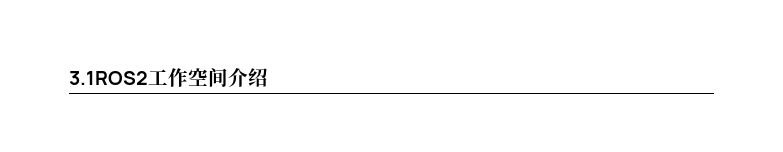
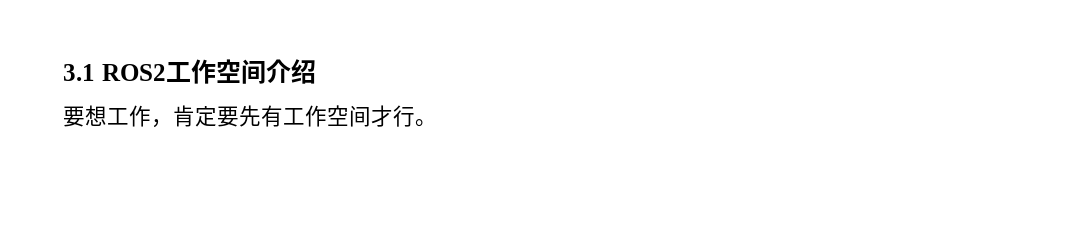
- 3.1ROS2工作空间介绍
+ 3.1 ROS2工作空间介绍
+ 要想工作，肯定要先有工作空间才行。

